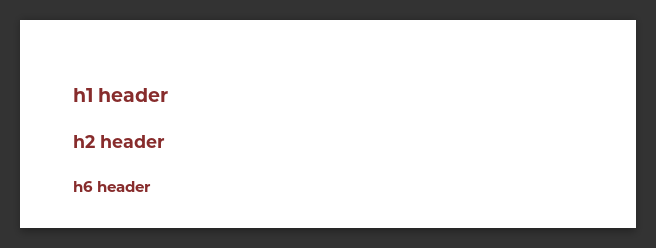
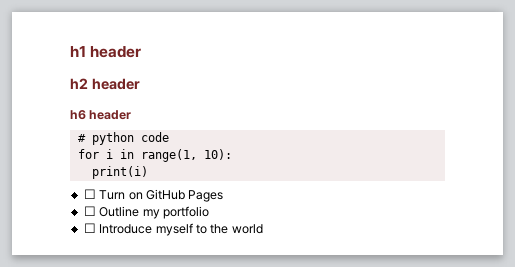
+ # python code
+ for i in range(1, 10):
+ print(i)
+ ☐ Turn on GitHub Pages
+ ☐ Outline my portfolio
+ ☐ Introduce myself to the world

